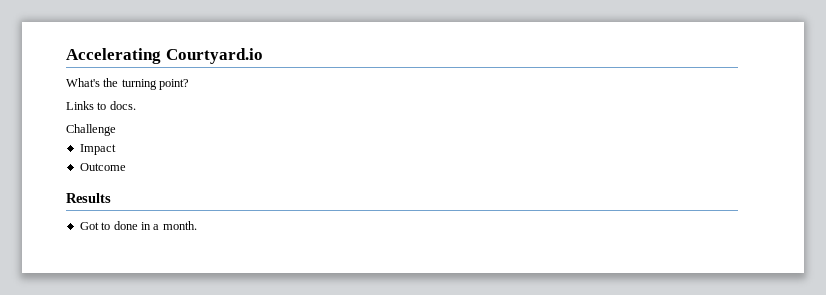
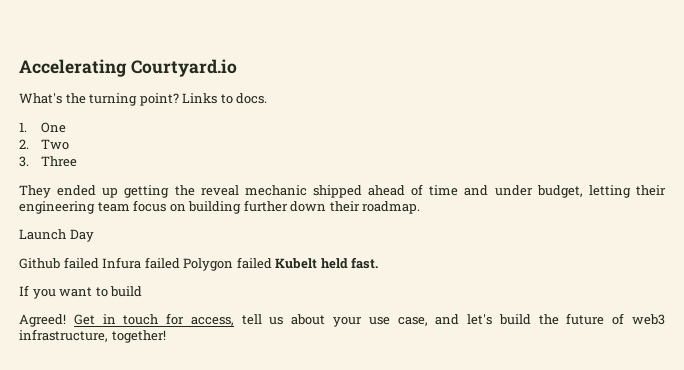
- What's the turning point?
- Links to docs.
+ What's the turning point? Links to docs.
- Challenge
- Impact
- Outcome
- Results
- Got to done in a month.
+ 1. One
+ 2. Two
+ 3. Three
+ They ended up getting the reveal mechanic shipped ahead of time and under budget, letting their engineering team focus on building further down their roadmap.
+ Launch Day
+ Github failed Infura failed Polygon failed Kubelt held fast.
+ If you want to build
+ Agreed! Get in touch for access, tell us about your use case, and let's build the future of web3 infrastructure, together!

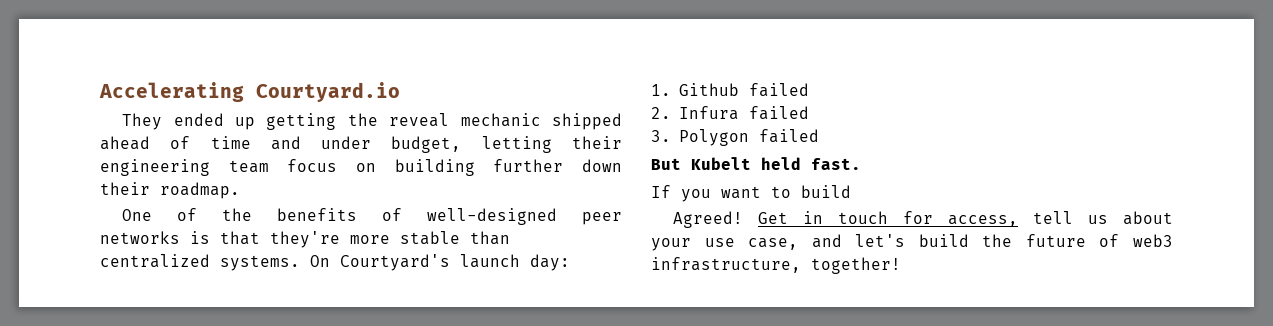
- What's the turning point? Links to docs.
- 1. One
- 2. Two
- 3. Three
- Launch Day
- Github failed Infura failed Polygon failed Kubelt held fast.
+ One of the benefits of well-designed peer networks is that they're more stable than centralized systems. On Courtyard's launch day:
+ 1. Github failed
+ 2. Infura failed
+ 3. Polygon failed
+ But Kubelt held fast.

